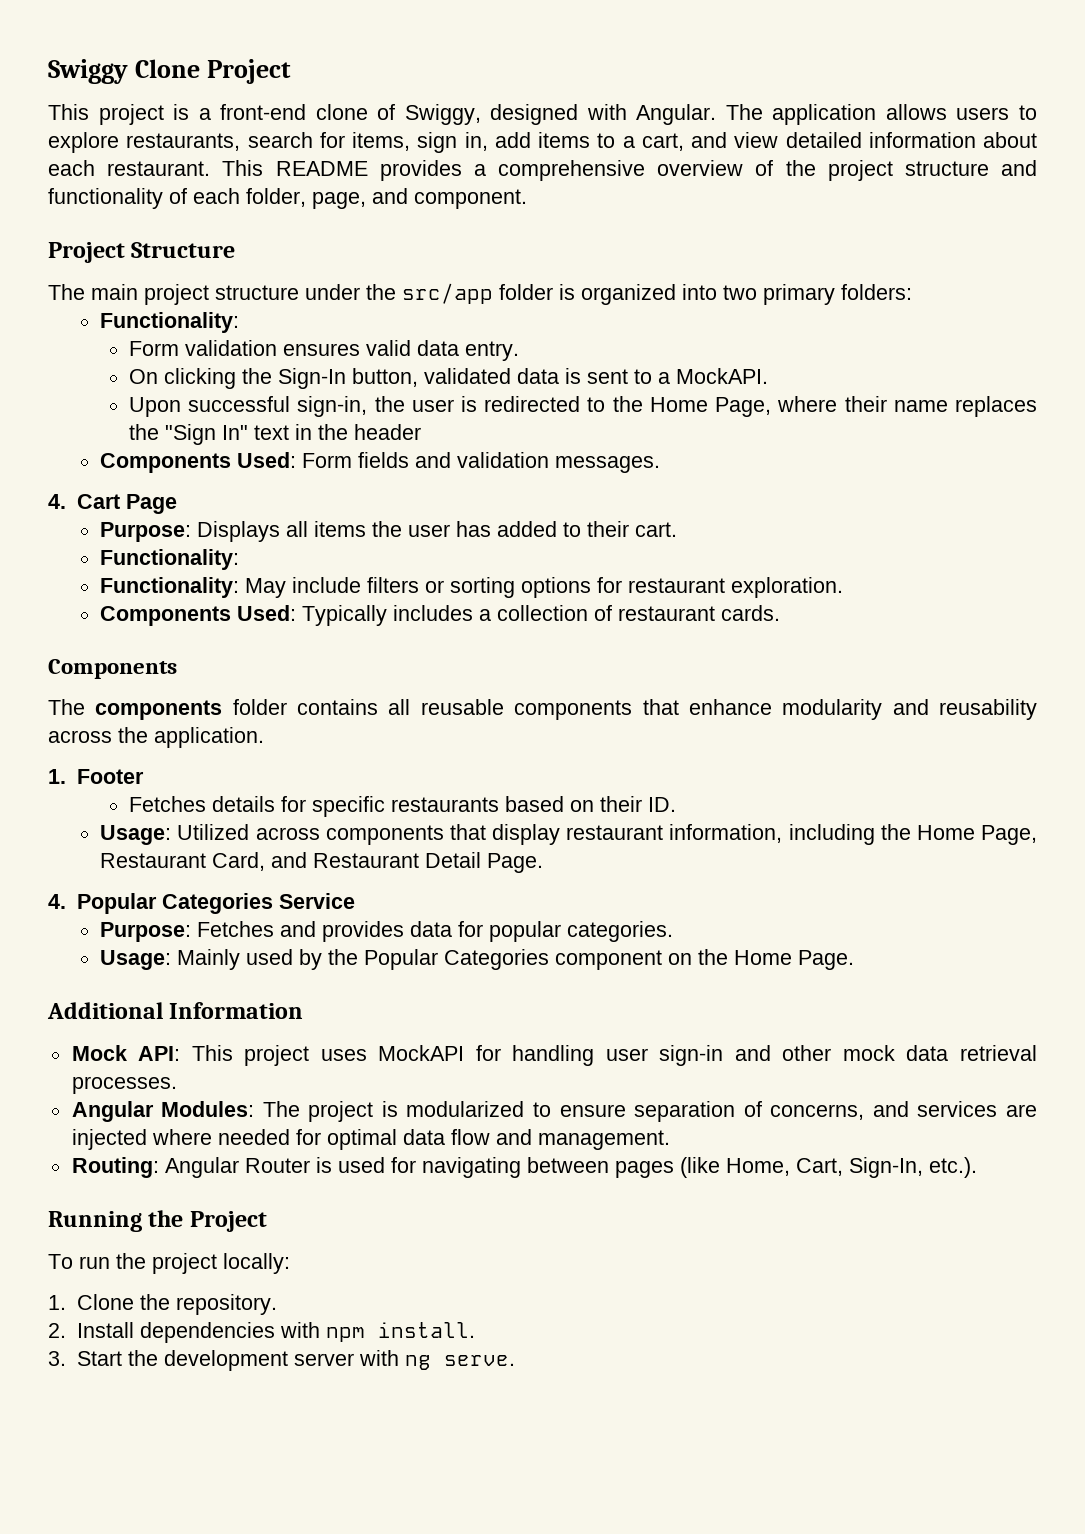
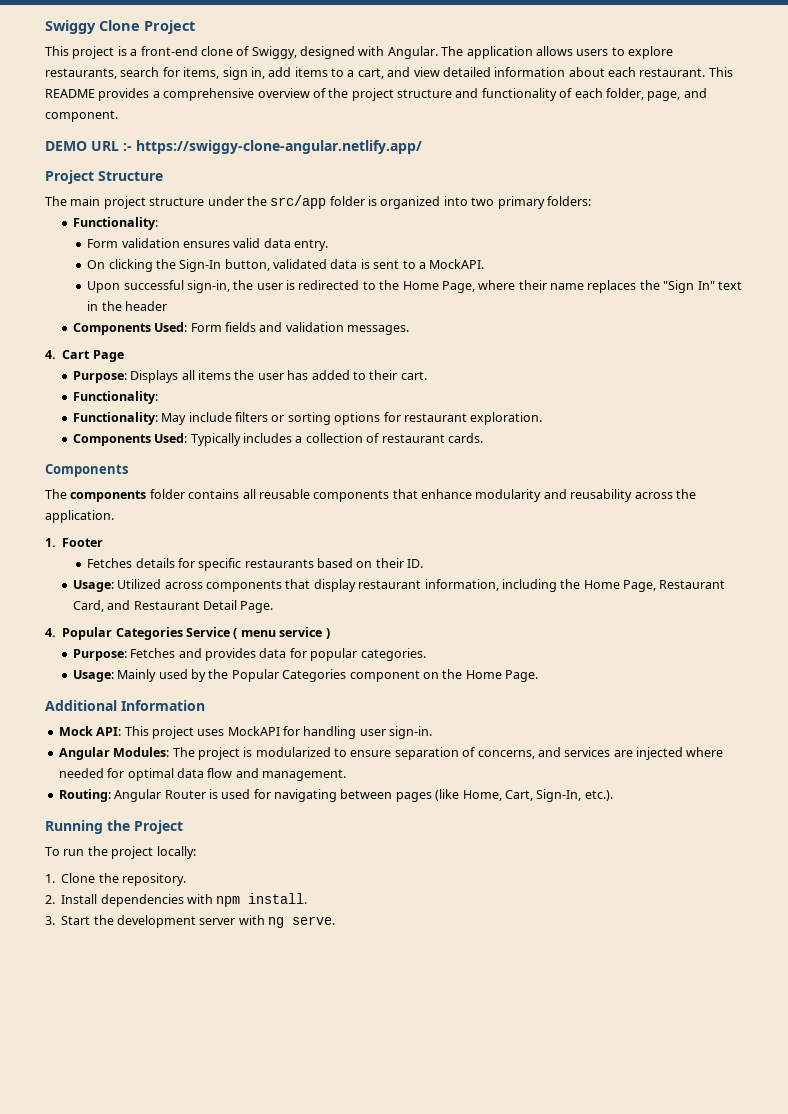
+ DEMO URL :- https://swiggy-clone-angular.netlify.app/
- 4. Popular Categories Service
+ 4. Popular Categories Service ( menu service )
- Mock API: This project uses MockAPI for handling user sign-in and other mock data retrieval processes.
+ Mock API: This project uses MockAPI for handling user sign-in.

